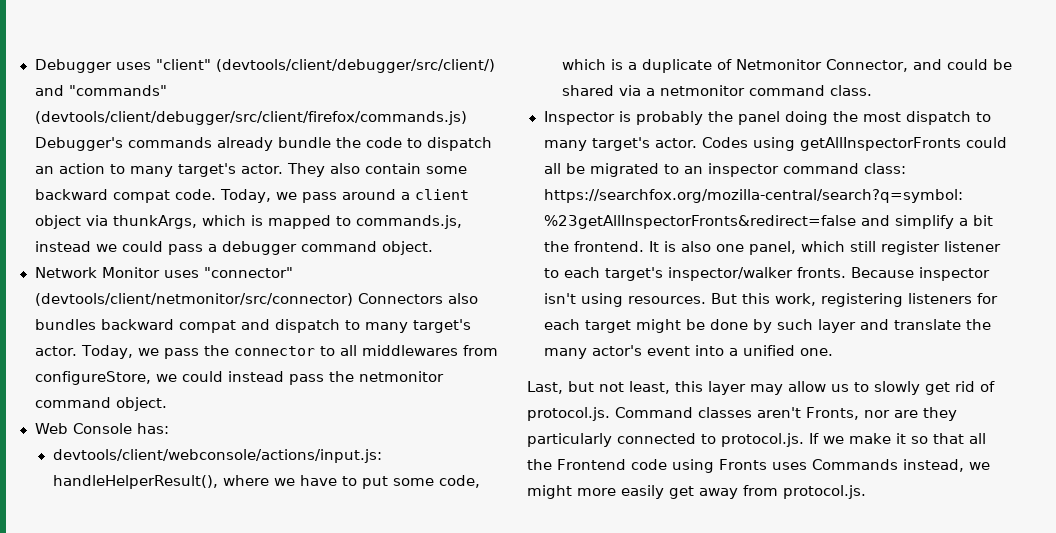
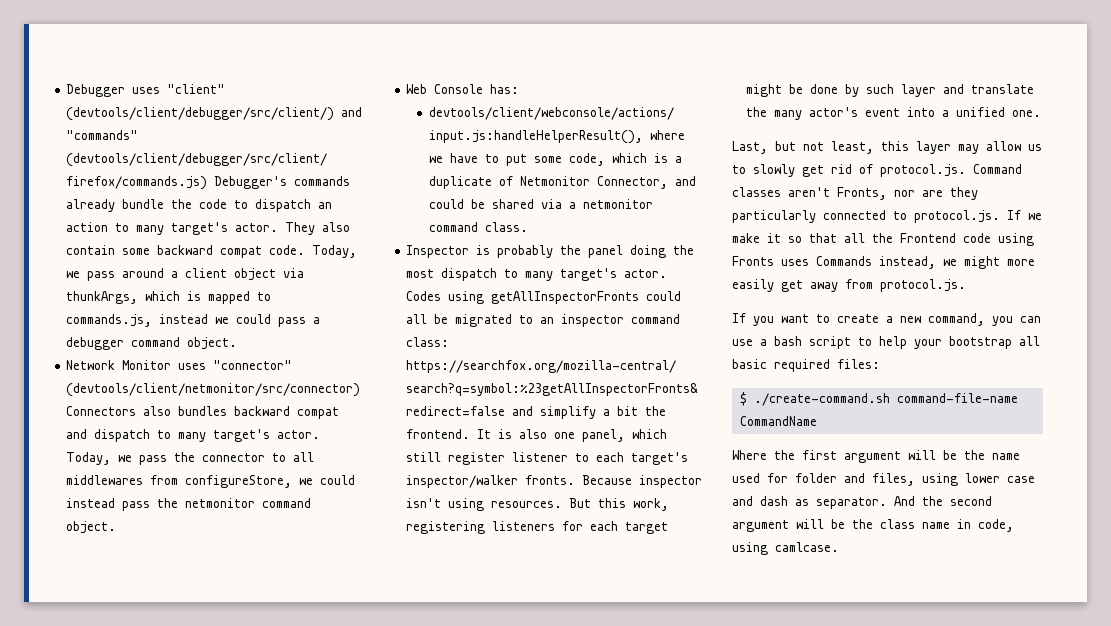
+ If you want to create a new command, you can use a bash script to help your bootstrap all basic required files:
+ $ ./create-command.sh command-file-name CommandName
+ Where the first argument will be the name used for folder and files, using lower case and dash as separator. And the second argument will be the class name in code, using camlcase.

